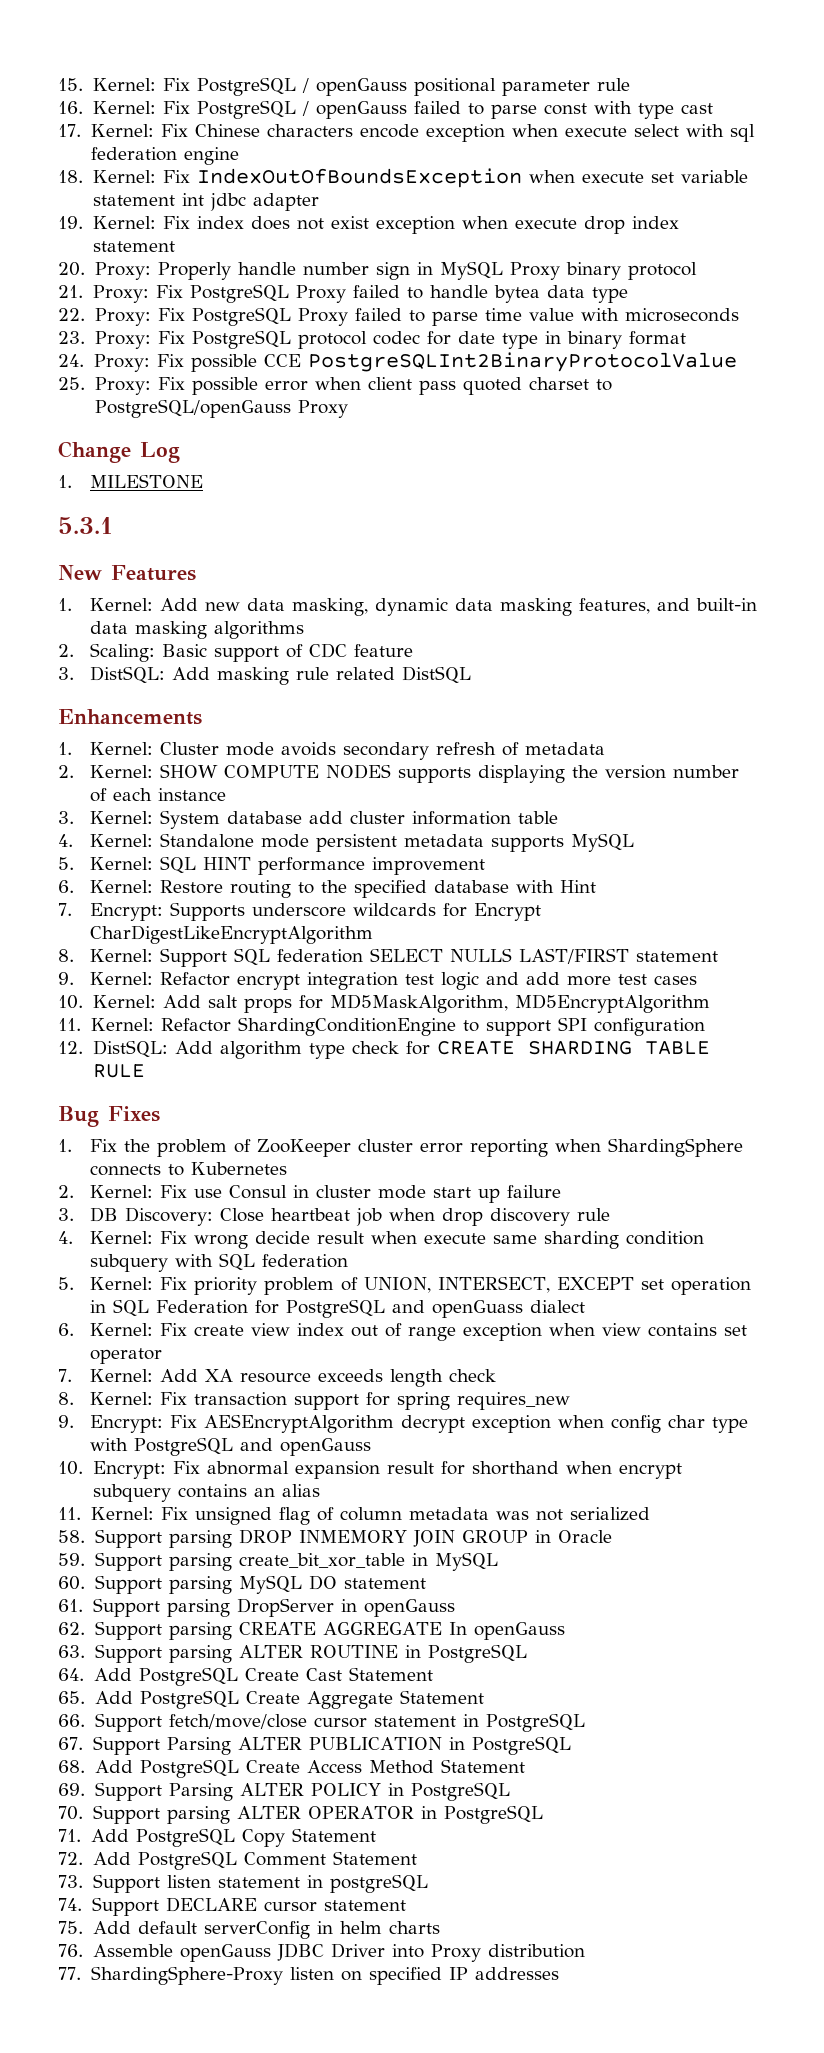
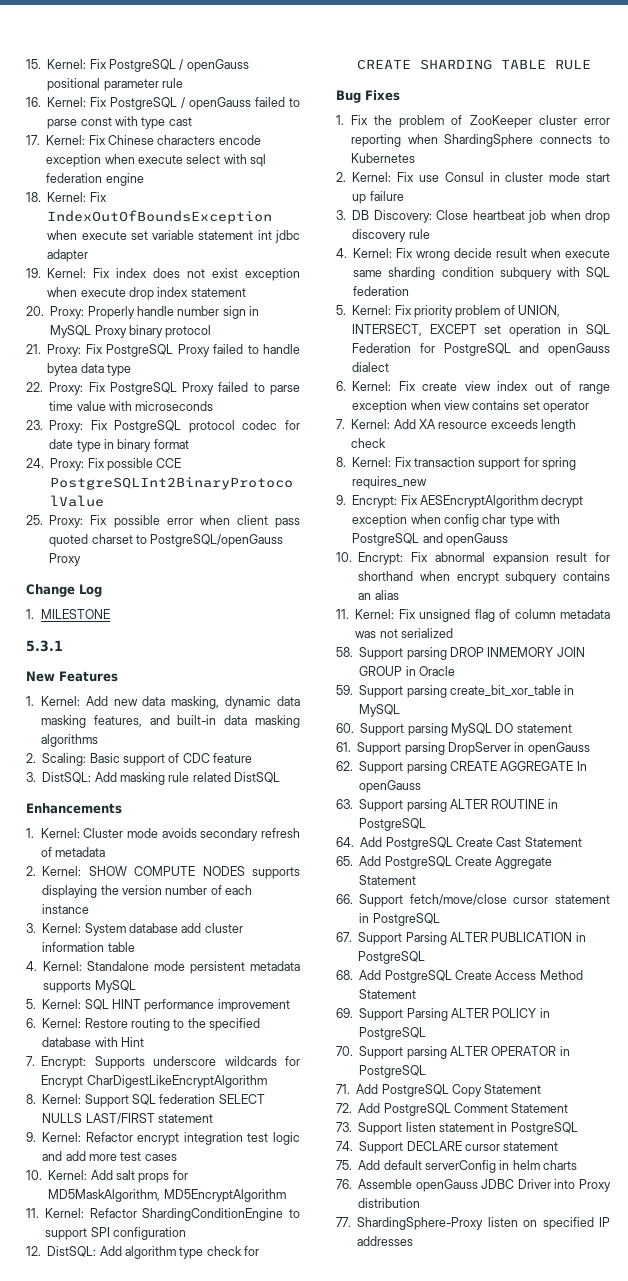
- 5. Kernel: Fix priority problem of UNION, INTERSECT, EXCEPT set operation in SQL Federation for PostgreSQL and openGuass dialect
+ 5. Kernel: Fix priority problem of UNION, INTERSECT, EXCEPT set operation in SQL Federation for PostgreSQL and openGauss dialect
- 73. Support listen statement in postgreSQL
+ 73. Support listen statement in PostgreSQL

